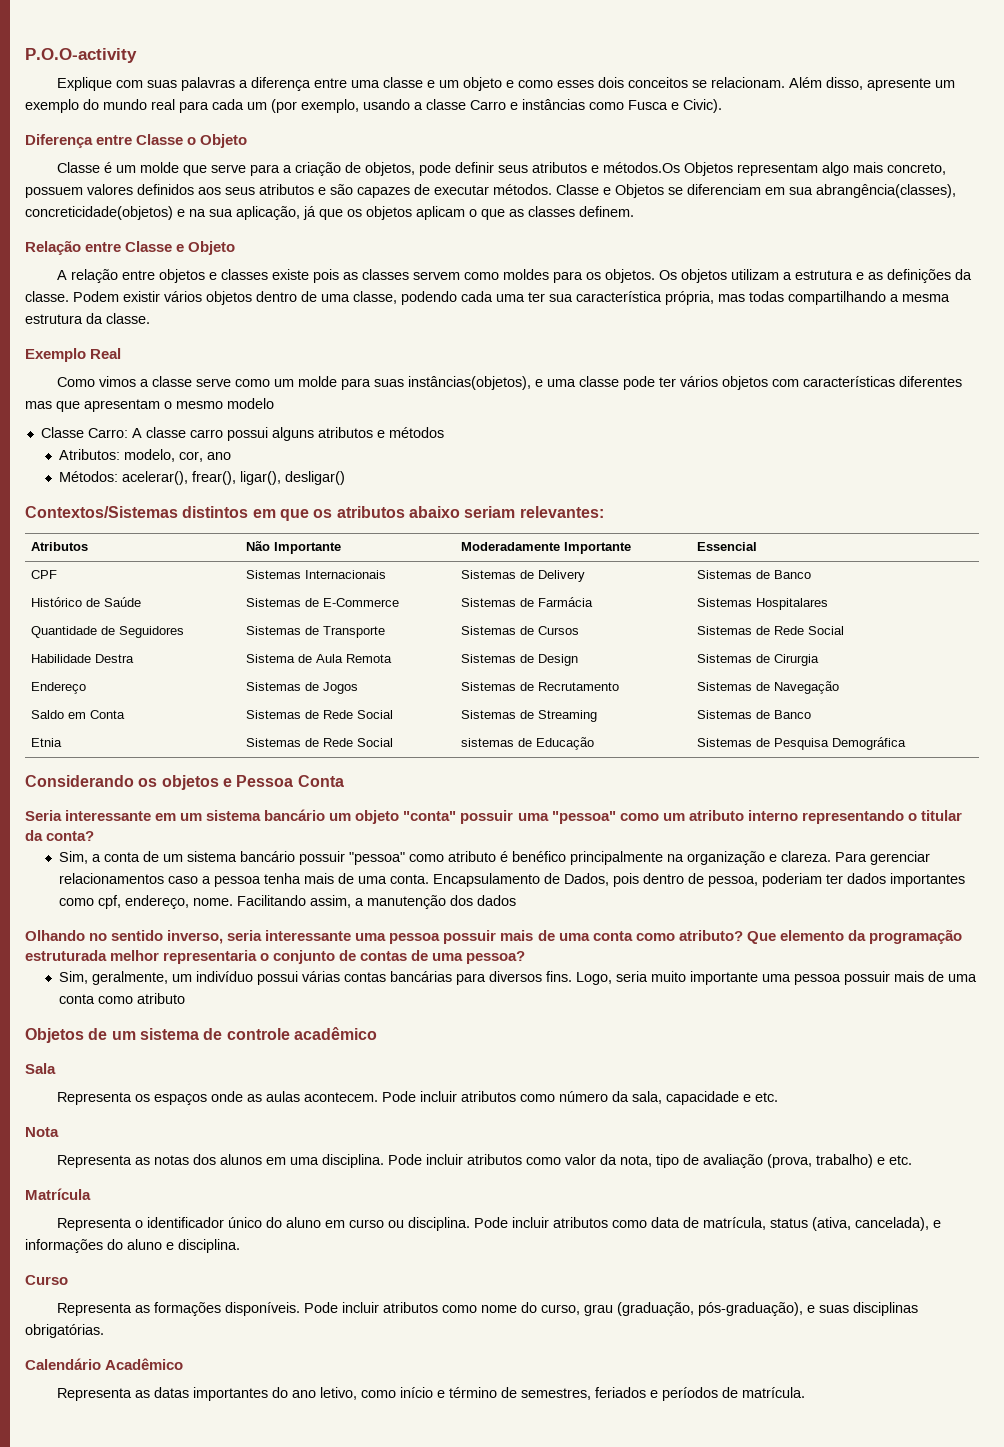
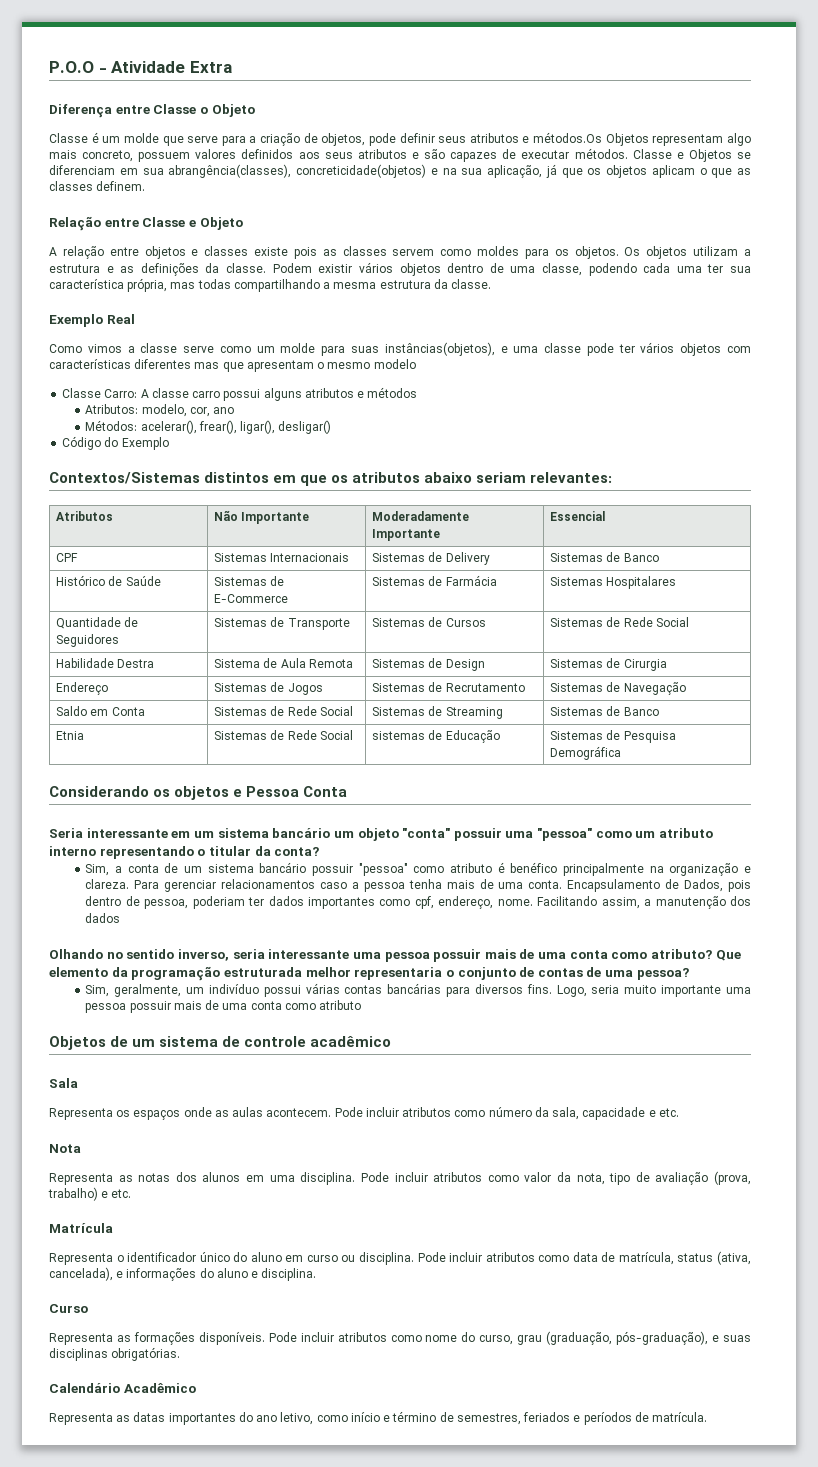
- P.O.O-activity
- Explique com suas palavras a diferença entre uma classe e um objeto e como esses dois conceitos se relacionam. Além disso, apresente um exemplo do mundo real para cada um (por exemplo, usando a classe Carro e instâncias como Fusca e Civic).
+ P.O.O - Atividade Extra
+ Código do Exemplo

